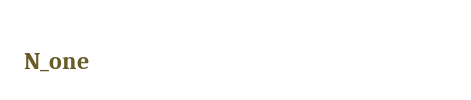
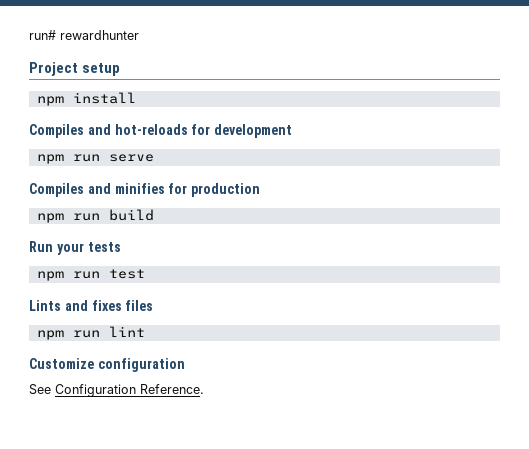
- N_one
+ run# rewardhunter
+ Project setup
+ npm install
+ Compiles and hot-reloads for development
+ npm run serve
+ Compiles and minifies for production
+ npm run build
+ Run your tests
+ npm run test
+ Lints and fixes files
+ npm run lint
+ Customize configuration
+ See Configuration Reference.

